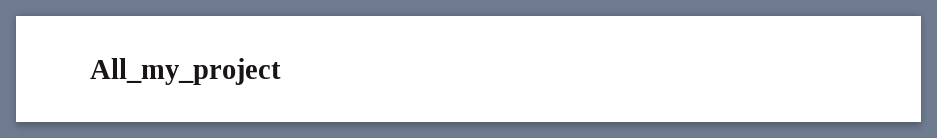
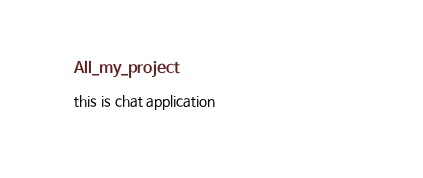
+ this is chat application

